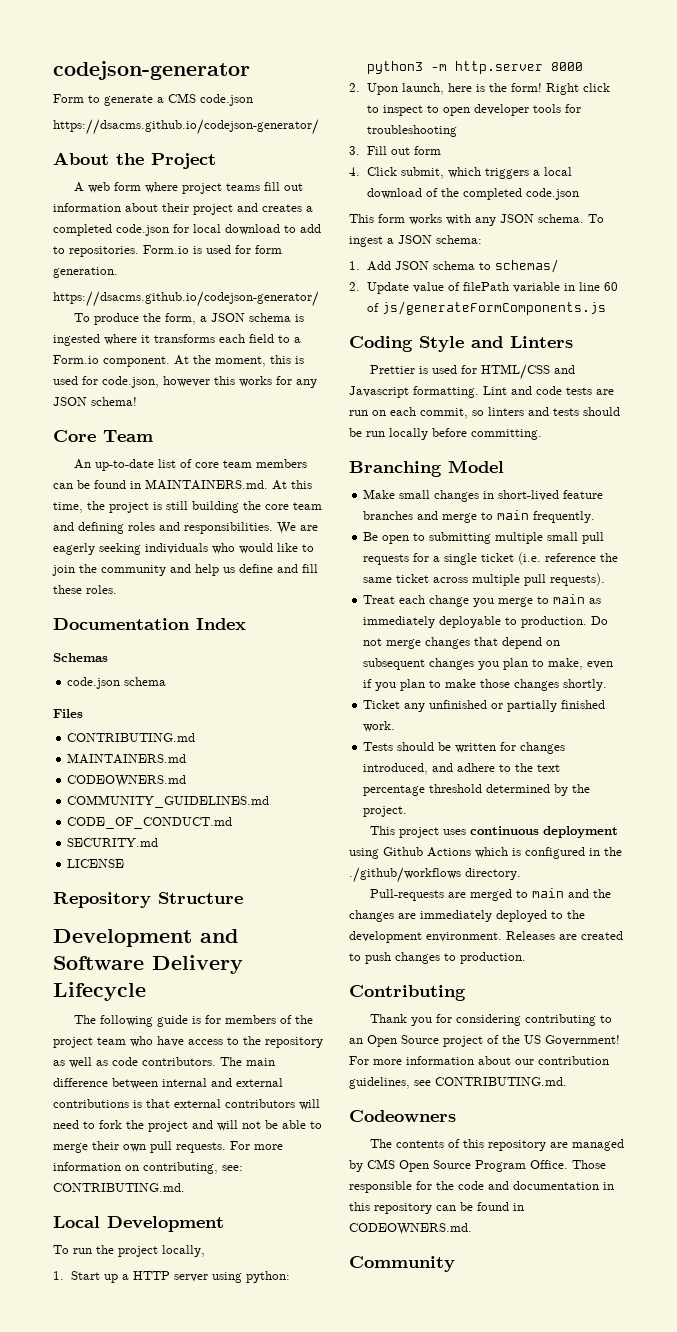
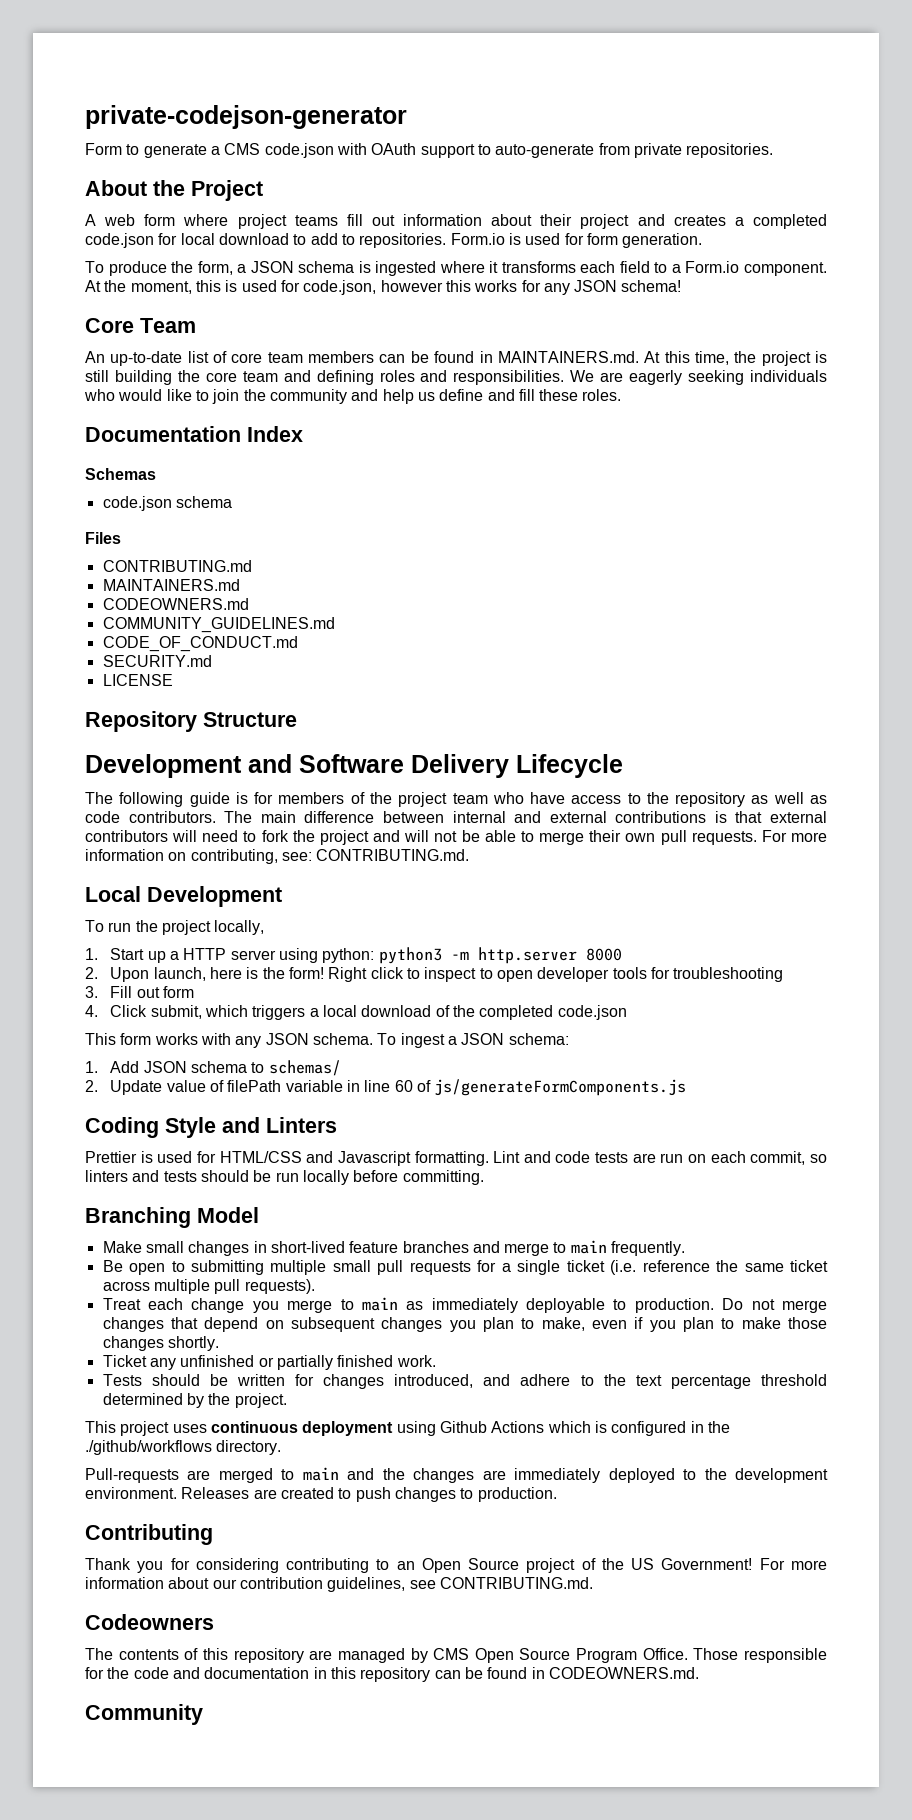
- codejson-generator
+ private-codejson-generator
- Form to generate a CMS code.json
- https://dsacms.github.io/codejson-generator/
+ Form to generate a CMS code.json with OAuth support to auto-generate from private repositories.
  Form.io is used for form generation.
- https://dsacms.github.io/codejson-generator/

